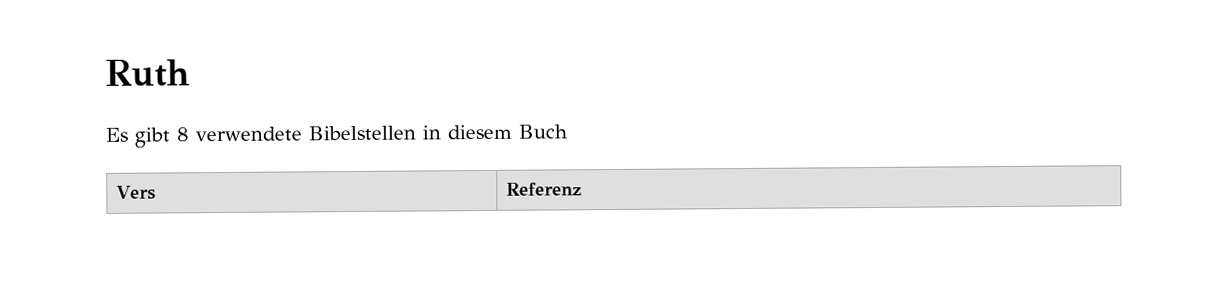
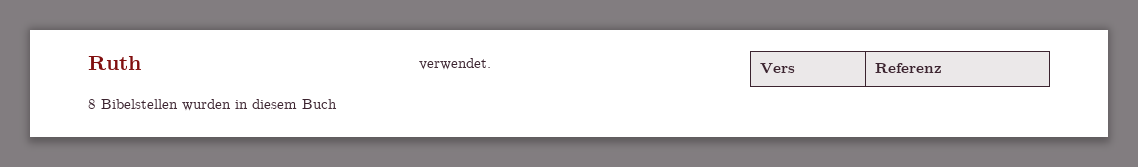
- Es gibt 8 verwendete Bibelstellen in diesem Buch
+ 8 Bibelstellen wurden in diesem Buch verwendet.

